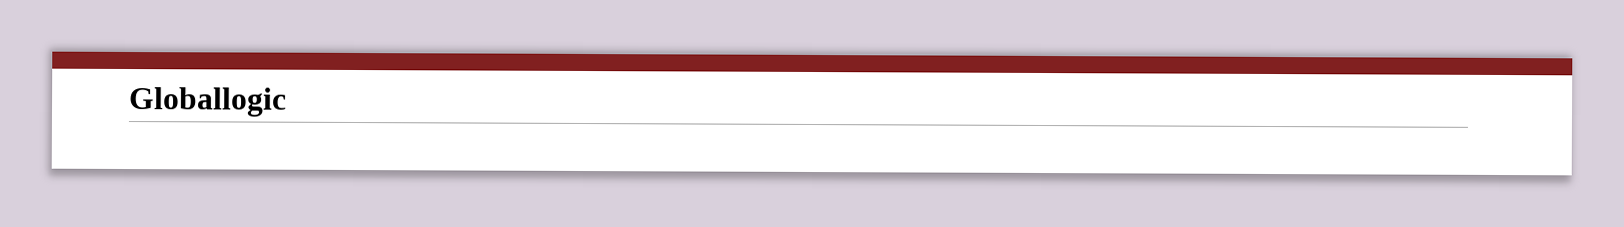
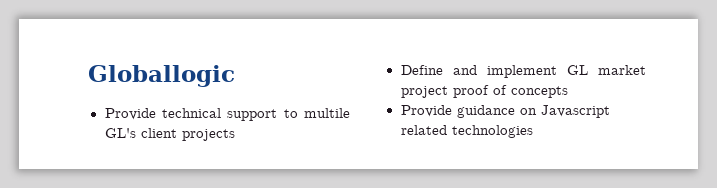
+ Provide technical support to multile GL's client projects
+ Define and implement GL market project proof of concepts
+ Provide guidance on Javascript related technologies

